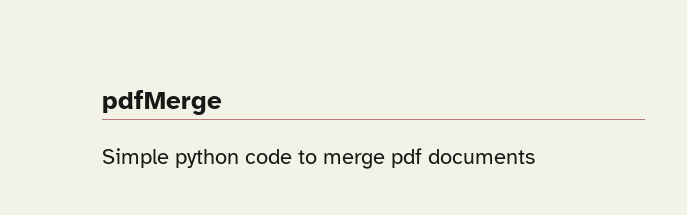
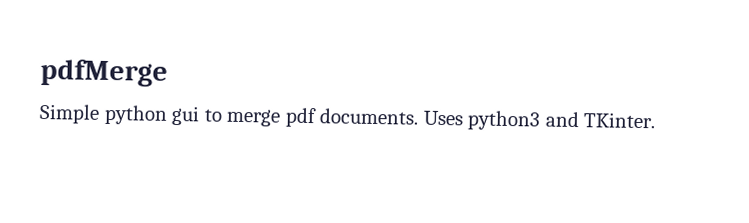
- Simple python code to merge pdf documents
+ Simple python gui to merge pdf documents. Uses python3 and TKinter.

